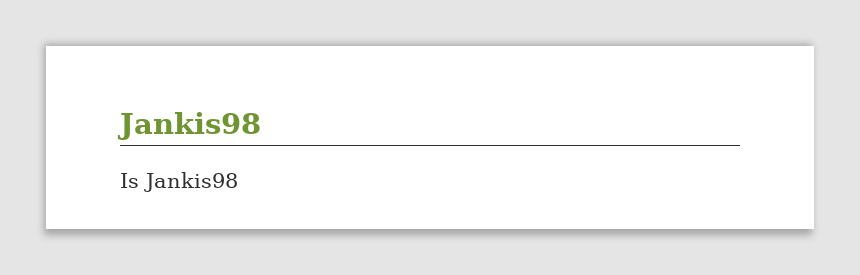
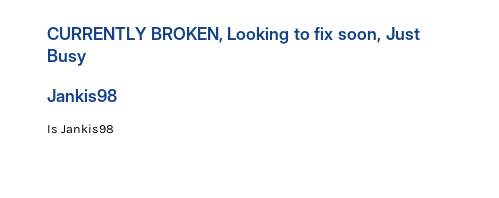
+ CURRENTLY BROKEN, Looking to fix soon, Just Busy

